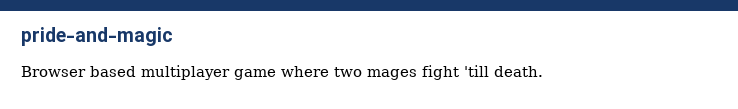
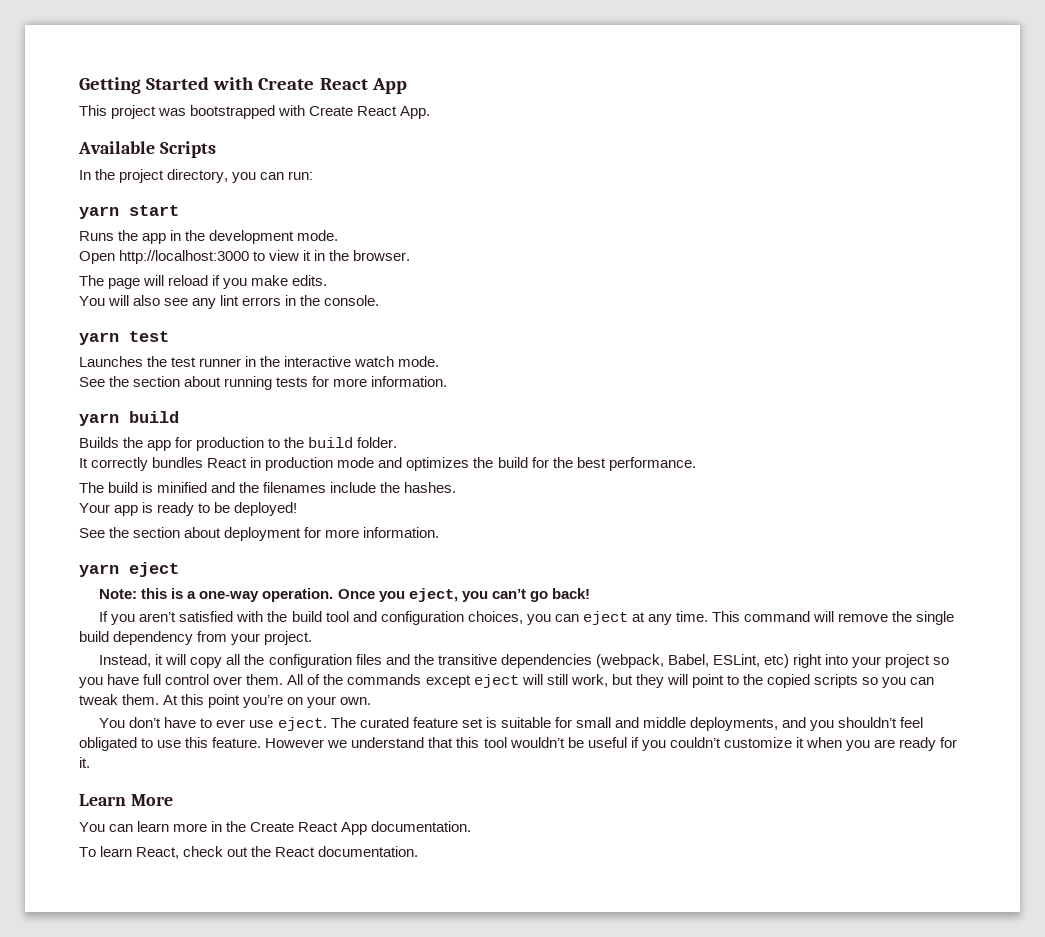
- pride-and-magic
- Browser based multiplayer game where two mages fight 'till death.
+ Getting Started with Create React App
+ This project was bootstrapped with Create React App.
+ Available Scripts
+ In the project directory, you can run:
+ yarn start
+ Runs the app in the development mode.
+ Open http://localhost:3000 to view it in the browser.
+ The page will reload if you make edits.
+ You will also see any lint errors in the console.
+ yarn test
+ Launches the test runner in the interactive watch mode.
+ See the section about running tests for more information.
+ yarn build
+ Builds the app for production to the build folder.
+ It correctly bundles React in production mode and optimizes the build for the best performance.
+ The build is minified and the filenames include the hashes.
+ Your app is ready to be deployed!
+ See the section about deployment for more information.
+ yarn eject
+ Note: this is a one-way operation. Once you eject, you can’t go back!
+ If you aren’t satisfied with the build tool and configuration choices, you can eject at any time. This command will remove the single build dependency from your project.
+ Instead, it will copy all the configuration files and the transitive dependencies (webpack, Babel, ESLint, etc) right into your project so you have full control over them. All of the commands except eject will still work, but they will point to the copied scripts so you can tweak them. At this point you’re on your own.
+ You don’t have to ever use eject. The curated feature set is suitable for small and middle deployments, and you shouldn’t feel obligated to use this feature. However we understand that this tool wouldn’t be useful if you couldn’t customize it when you are ready for it.
+ Learn More
+ You can learn more in the Create React App documentation.
+ To learn React, check out the React documentation.

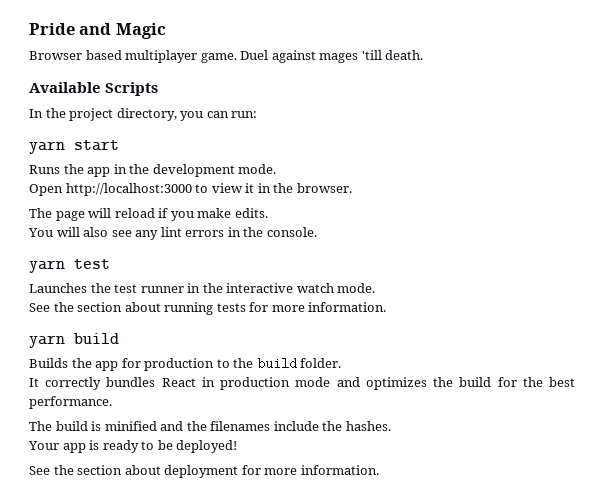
- Getting Started with Create React App
- This project was bootstrapped with Create React App.
+ Pride and Magic
+ Browser based multiplayer game. Duel against mages 'till death.
- yarn eject
- Note: this is a one-way operation. Once you eject, you can’t go back!
- If you aren’t satisfied with the build tool and configuration choices, you can eject at any time. This command will remove the single build dependency from your project.
- Instead, it will copy all the configuration files and the transitive dependencies (webpack, Babel, ESLint, etc) right into your project so you have full control over them. All of the commands except eject will still work, but they will point to the copied scripts so you can tweak them. At this point you’re on your own.
- You don’t have to ever use eject. The curated feature set is suitable for small and middle deployments, and you shouldn’t feel obligated to use this feature. However we understand that this tool wouldn’t be useful if you couldn’t customize it when you are ready for it.
- Learn More
- You can learn more in the Create React App documentation.
- To learn React, check out the React documentation.

